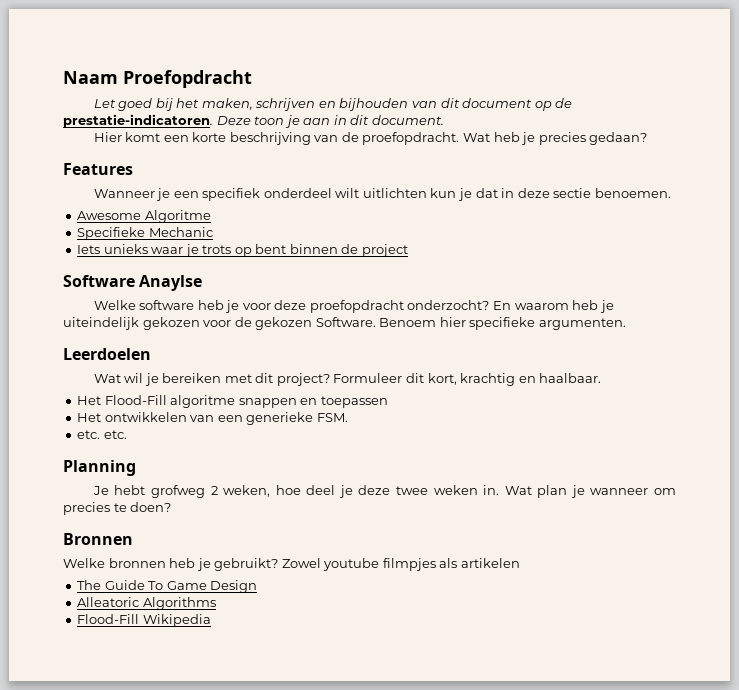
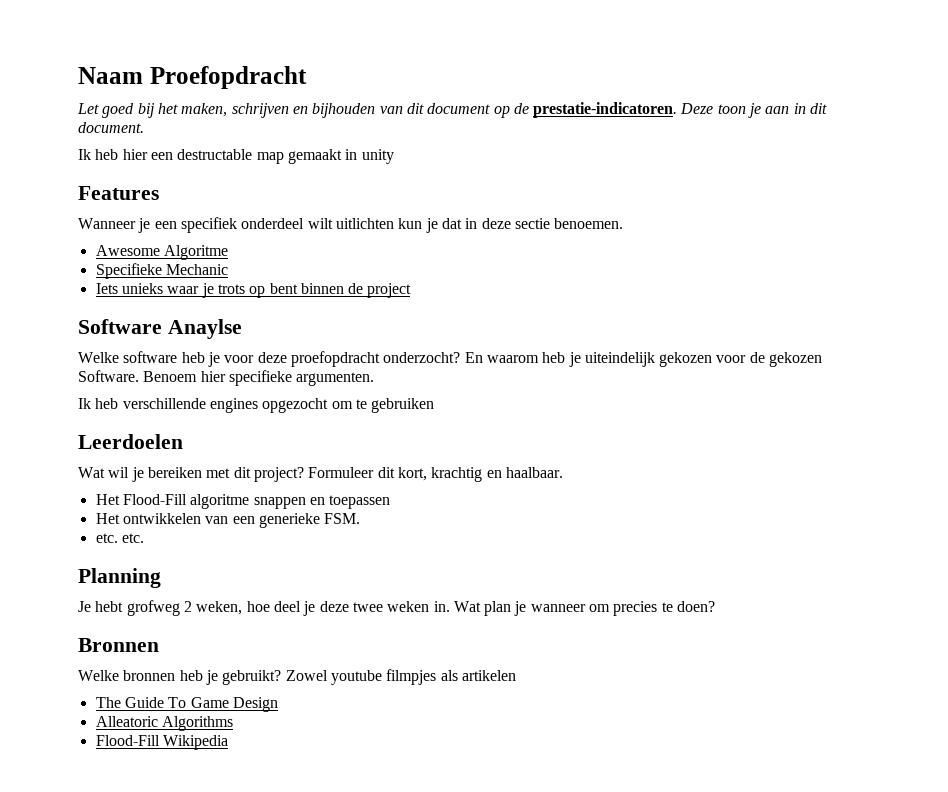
- Hier komt een korte beschrijving van de proefopdracht. Wat heb je precies gedaan?
+ Ik heb hier een destructable map gemaakt in unity
+ Ik heb verschillende engines opgezocht om te gebruiken

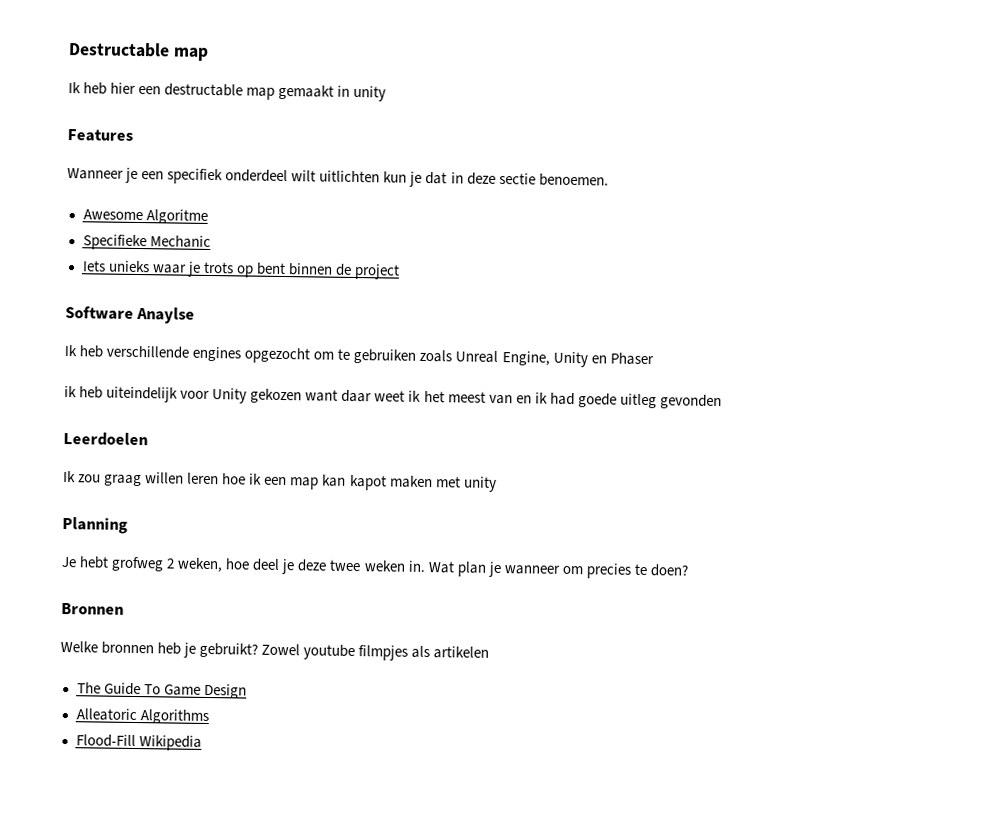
- Naam Proefopdracht
- Let goed bij het maken, schrijven en bijhouden van dit document op de prestatie-indicatoren. Deze toon je aan in dit document.
+ Destructable map
- Welke software heb je voor deze proefopdracht onderzocht? En waarom heb je uiteindelijk gekozen voor de gekozen Software. Benoem hier specifieke argumenten.
- Ik heb verschillende engines opgezocht om te gebruiken
+ Ik heb verschillende engines opgezocht om te gebruiken zoals Unreal Engine, Unity en Phaser
+ ik heb uiteindelijk voor Unity gekozen want daar weet ik het meest van en ik had goede uitleg gevonden
  Leerdoelen
- Wat wil je bereiken met dit project? Formuleer dit kort, krachtig en haalbaar.
- Het Flood-Fill algoritme snappen en toepassen
- Het ontwikkelen van een generieke FSM.
- etc. etc.
+ Ik zou graag willen leren hoe ik een map kan kapot maken met unity

